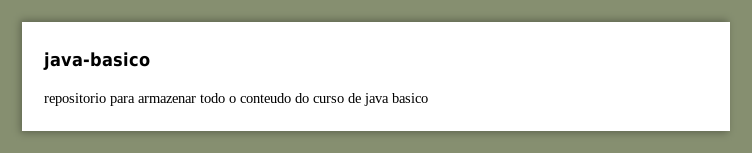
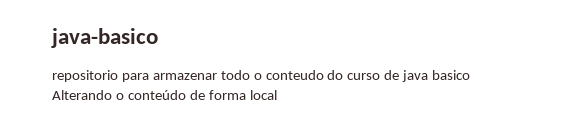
- repositorio para armazenar todo o conteudo do curso de java basico
+ repositorio para armazenar todo o conteudo do curso de java basico Alterando o conteúdo de forma local

